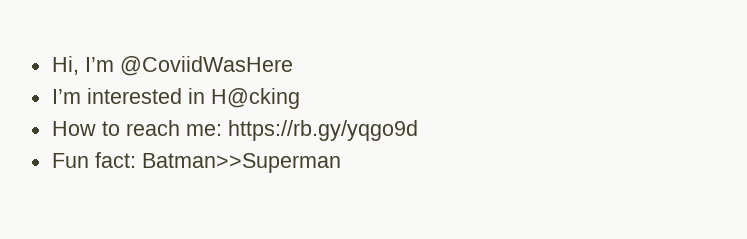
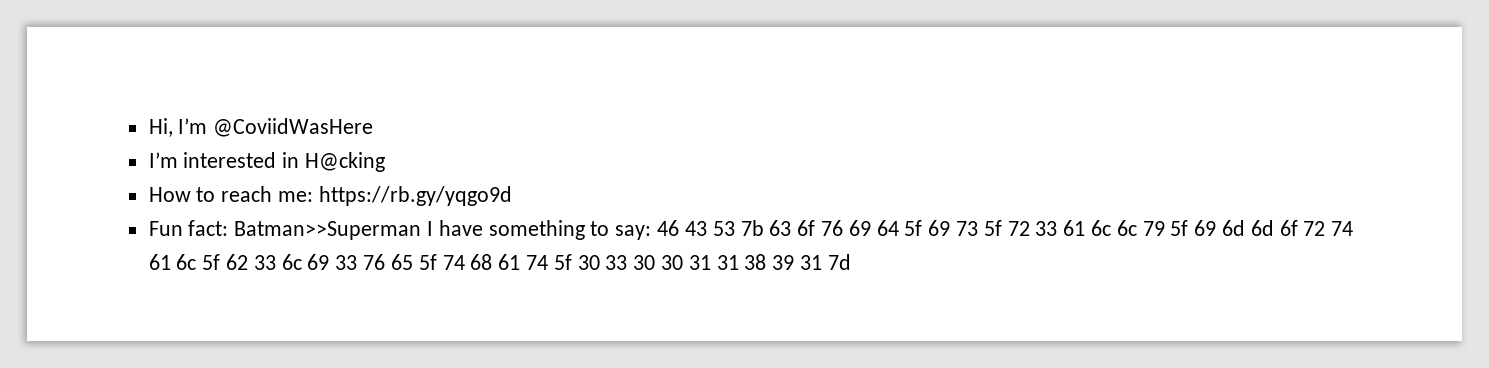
- Fun fact: Batman>>Superman
+ Fun fact: Batman>>Superman I have something to say: 46 43 53 7b 63 6f 76 69 64 5f 69 73 5f 72 33 61 6c 6c 79 5f 69 6d 6d 6f 72 74 61 6c 5f 62 33 6c 69 33 76 65 5f 74 68 61 74 5f 30 33 30 30 31 31 38 39 31 7d

